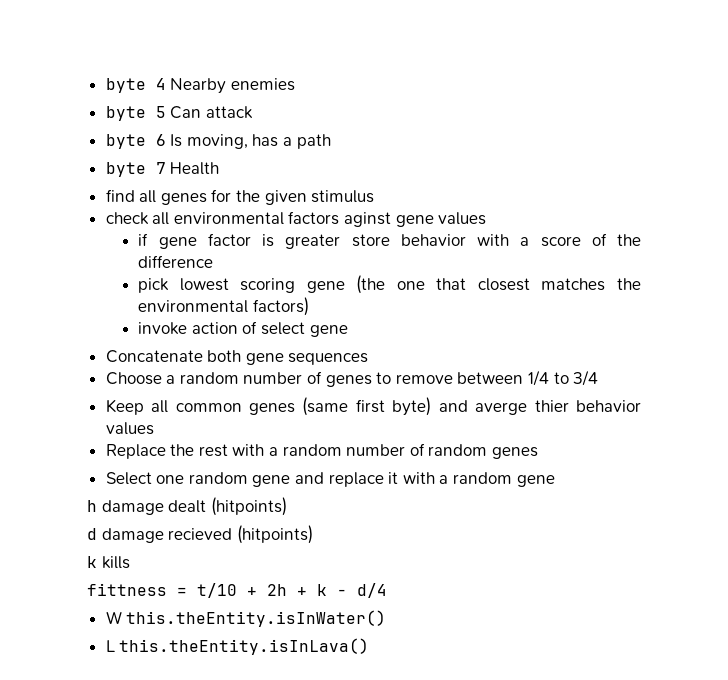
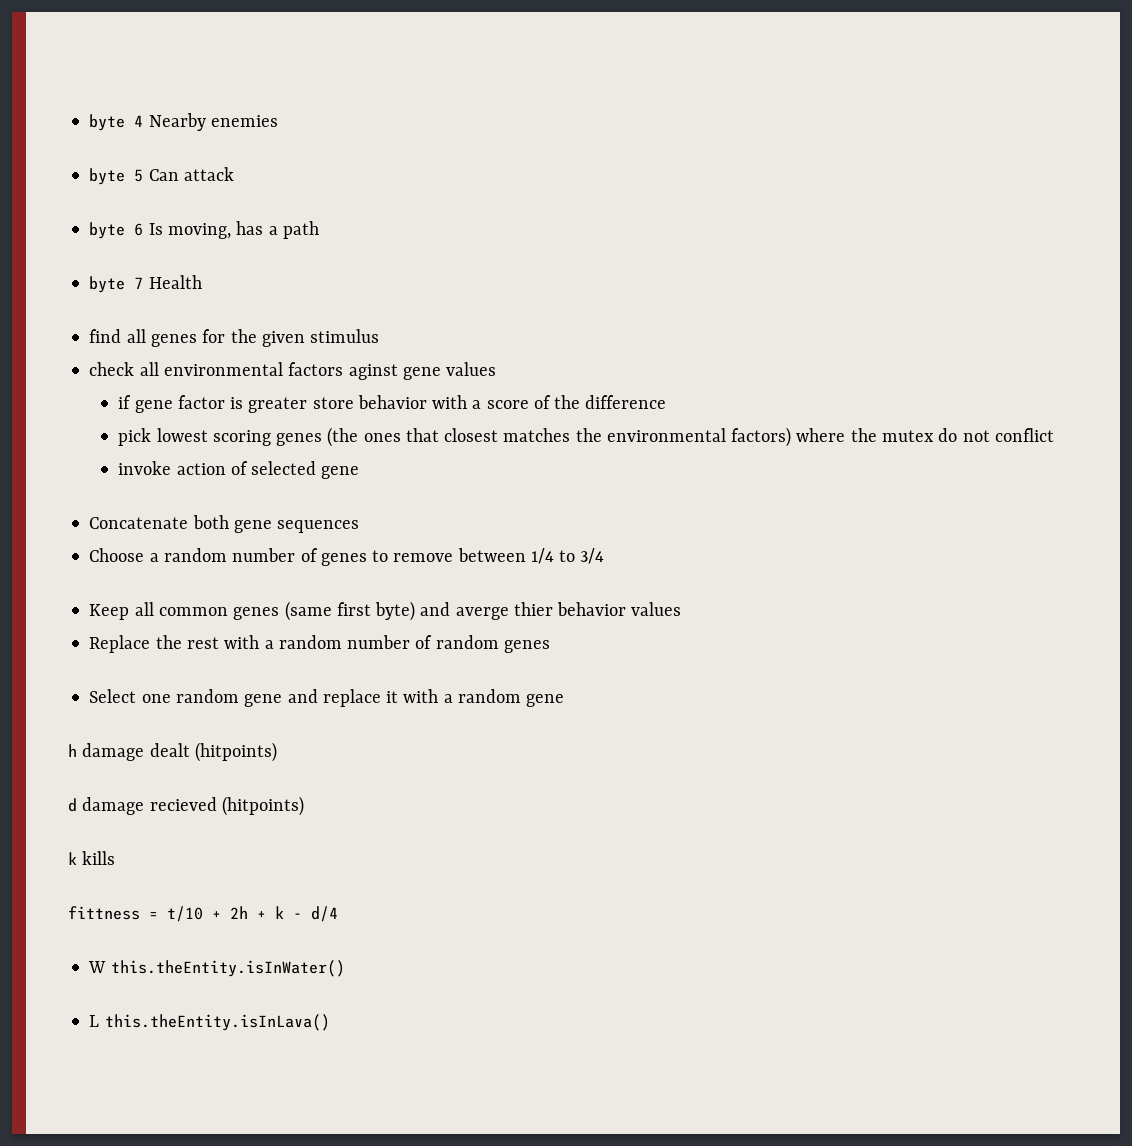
- pick lowest scoring gene (the one that closest matches the environmental factors)
+ pick lowest scoring genes (the ones that closest matches the environmental factors) where the mutex do not conflict
- invoke action of select gene
+ invoke action of selected gene

